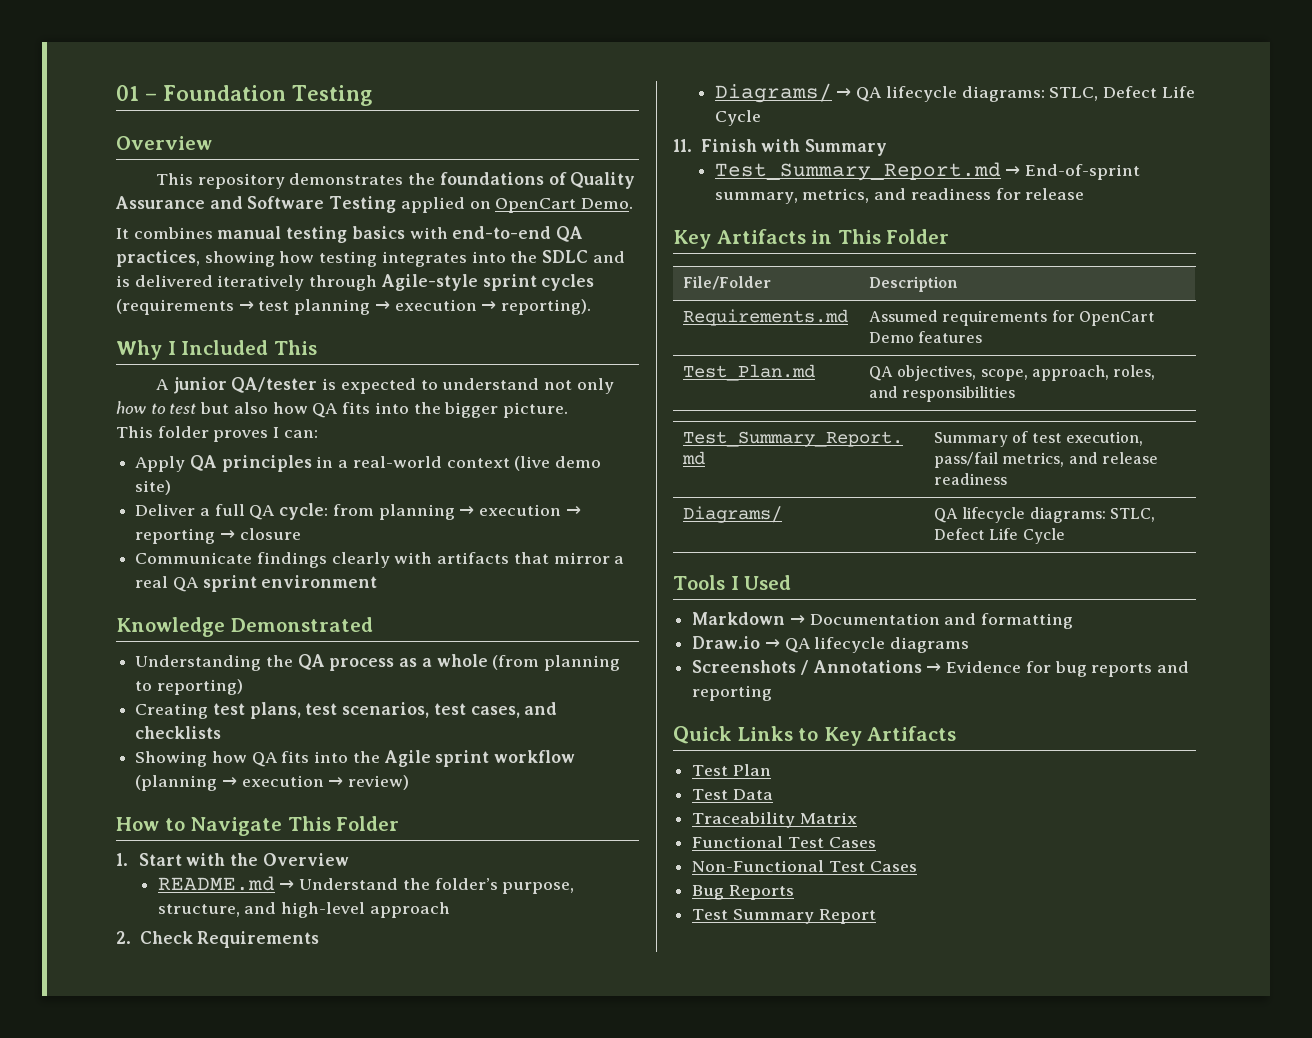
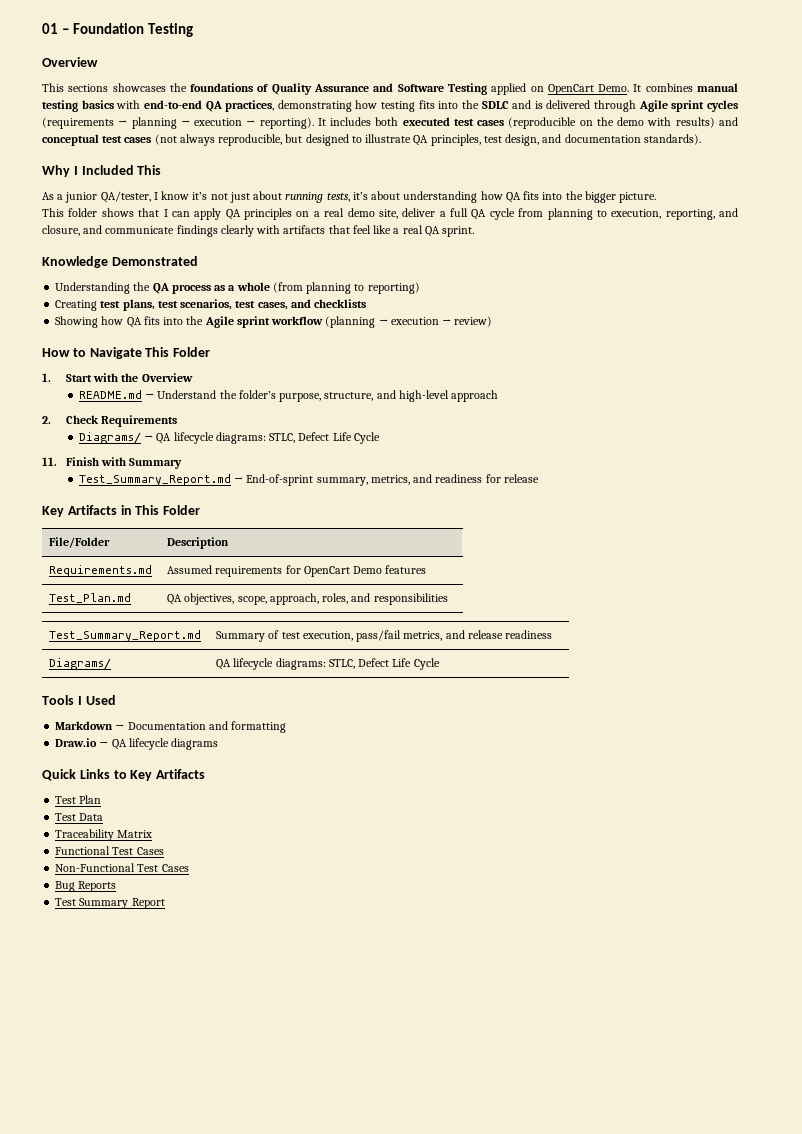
- This repository demonstrates the foundations of Quality Assurance and Software Testing applied on OpenCart Demo.
- It combines manual testing basics with end-to-end QA practices, showing how testing integrates into the SDLC and is delivered iteratively through Agile-style sprint cycles (requirements → test planning → execution → reporting).
+ This sections showcases the foundations of Quality Assurance and Software Testing applied on OpenCart Demo. It combines manual testing basics with end-to-end QA practices, demonstrating how testing fits into the SDLC and is delivered through Agile sprint cycles (requirements → planning → execution → reporting). It includes both executed test cases (reproducible on the demo with results) and conceptual test cases (not always reproducible, but designed to illustrate QA principles, test design, and documentation standards).
  Why I Included This
- A junior QA/tester is expected to understand not only how to test but also how QA fits into the bigger picture.
+ As a junior QA/tester, I know it’s not just about running tests, it’s about understanding how QA fits into the bigger picture.
- This folder proves I can:
- Apply QA principles in a real-world context (live demo site)
- Deliver a full QA cycle: from planning → execution → reporting → closure
- Communicate findings clearly with artifacts that mirror a real QA sprint environment
+ This folder shows that I can apply QA principles on a real demo site, deliver a full QA cycle from planning to execution, reporting, and closure, and communicate findings clearly with artifacts that feel like a real QA sprint.
- Screenshots / Annotations → Evidence for bug reports and reporting

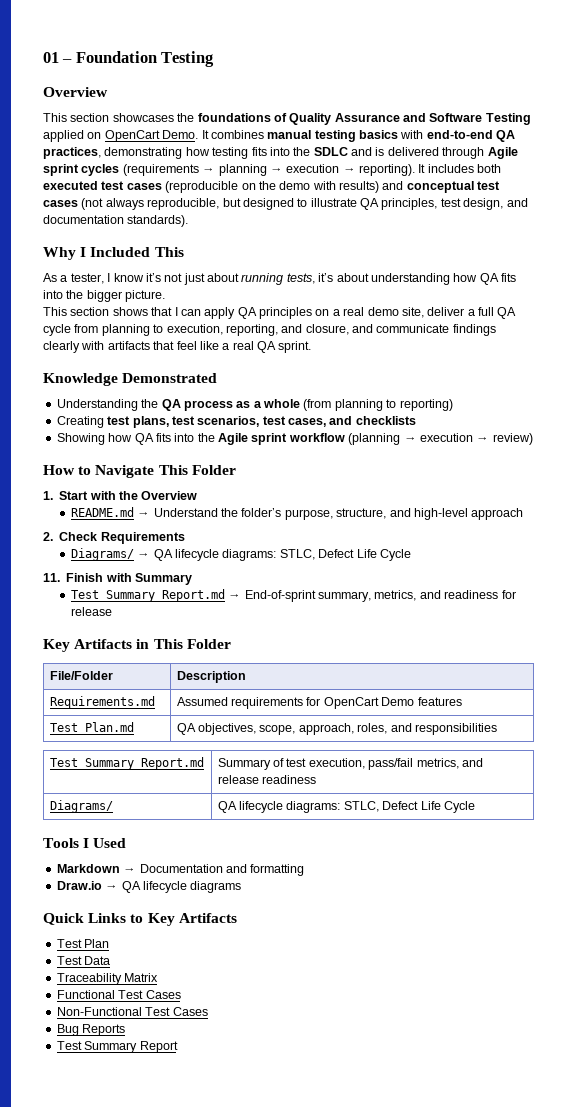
- This sections showcases the foundations of Quality Assurance and Software Testing applied on OpenCart Demo.
+ This section showcases the foundations of Quality Assurance and Software Testing applied on OpenCart Demo.
- As a junior QA/tester, I know it’s not just about running tests, it’s about understanding how QA fits into the bigger picture.
+ As a tester, I know it’s not just about running tests, it’s about understanding how QA fits into the bigger picture.
- This folder shows that I can apply QA principles on a real demo site, deliver a full QA cycle from planning to execution, reporting, and closure, and communicate findings clearly with artifacts that feel like a real QA sprint.
+ This section shows that I can apply QA principles on a real demo site, deliver a full QA cycle from planning to execution, reporting, and closure, and communicate findings clearly with artifacts that feel like a real QA sprint.

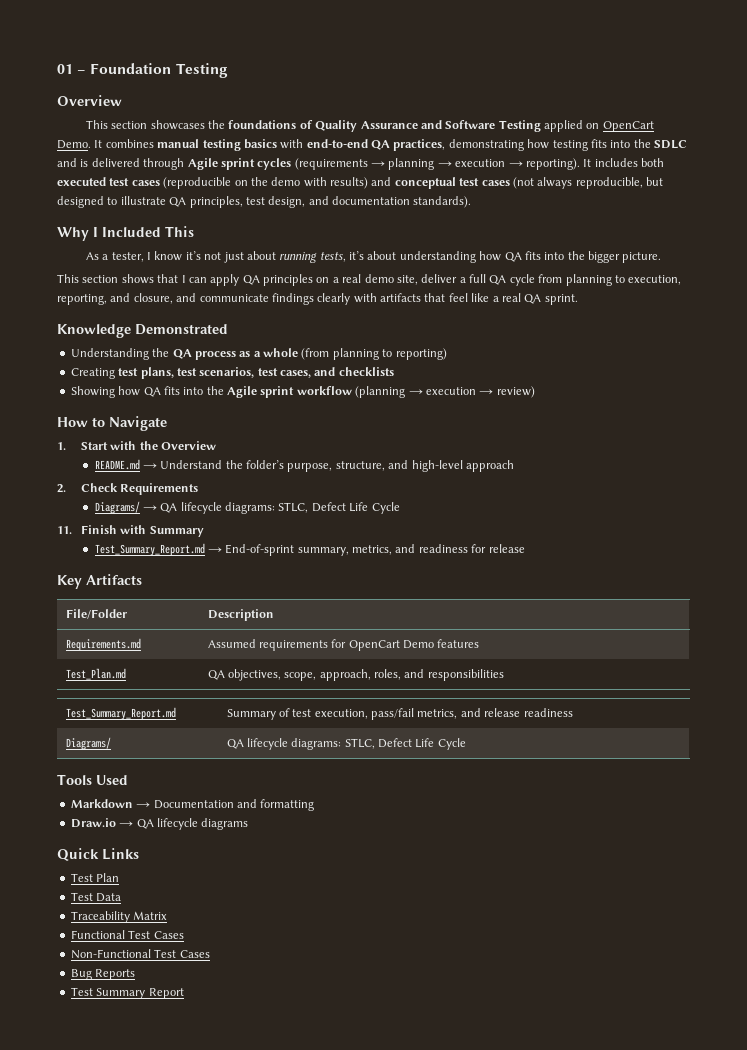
- How to Navigate This Folder
+ How to Navigate
- Key Artifacts in This Folder
+ Key Artifacts
- Tools I Used
+ Tools Used
- Quick Links to Key Artifacts
+ Quick Links

